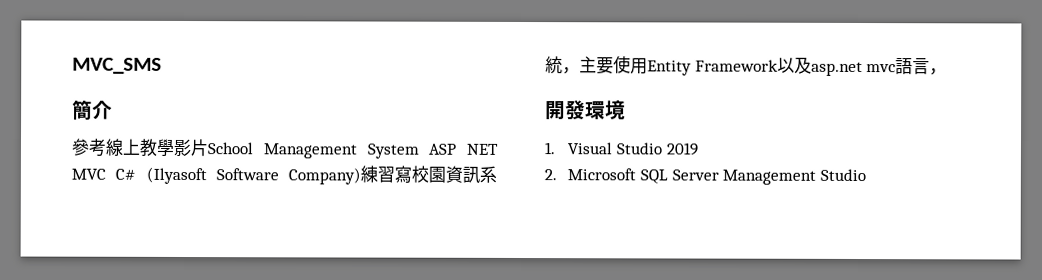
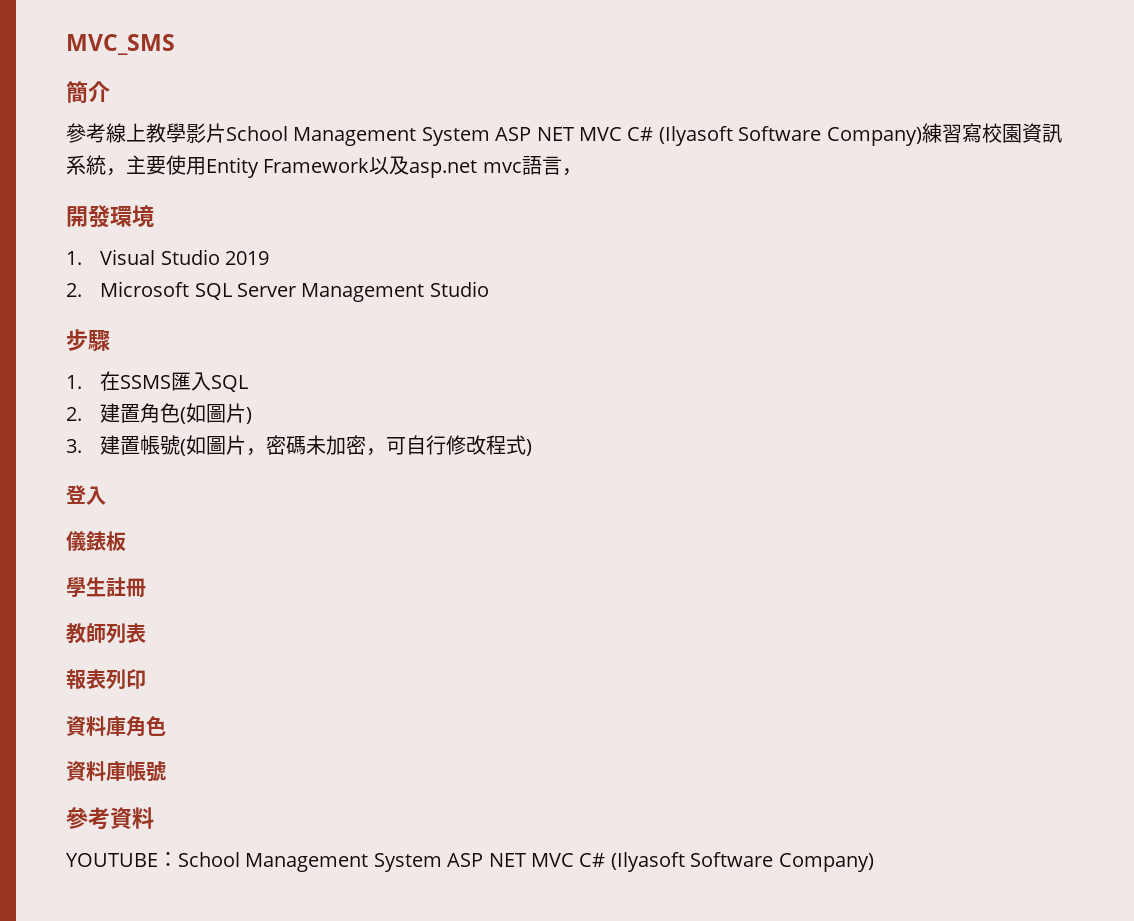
+ 步驟
+ 1.在SSMS匯入SQL
+ 2.建置角色(如圖片)
+ 3.建置帳號(如圖片，密碼未加密，可自行修改程式)
+ 登入
+ 儀錶板
+ 學生註冊
+ 教師列表
+ 報表列印
+ 資料庫角色
+ 資料庫帳號
+ 參考資料
+ YOUTUBE：School Management System ASP NET MVC C# (Ilyasoft Software Company)

